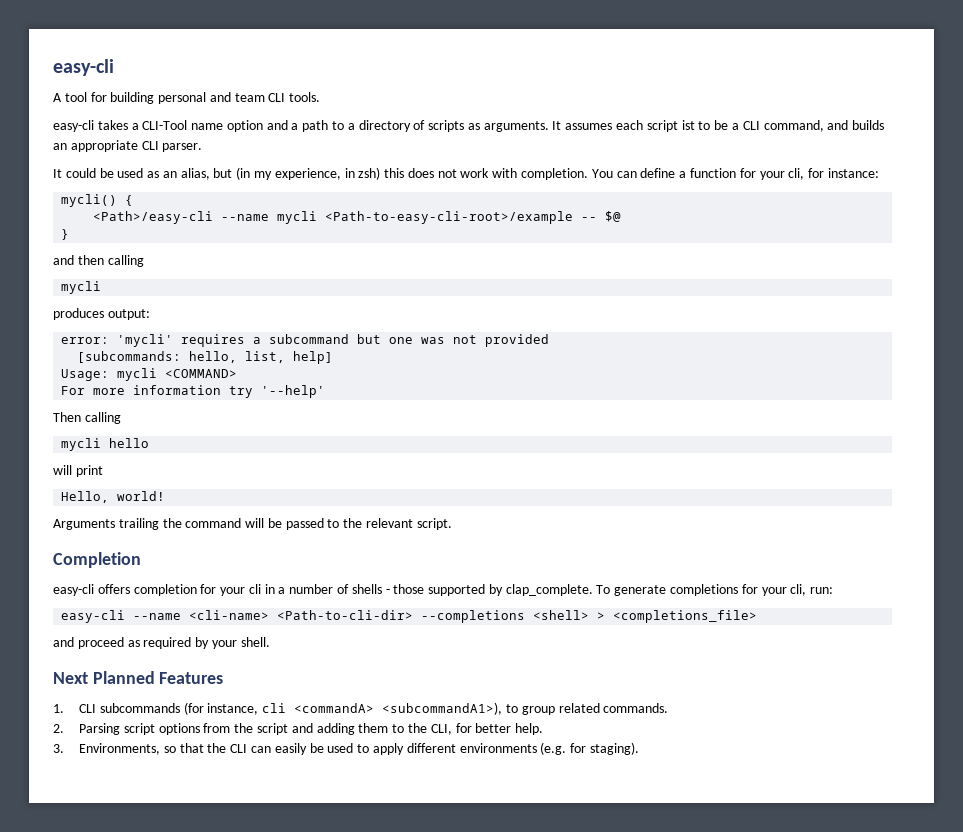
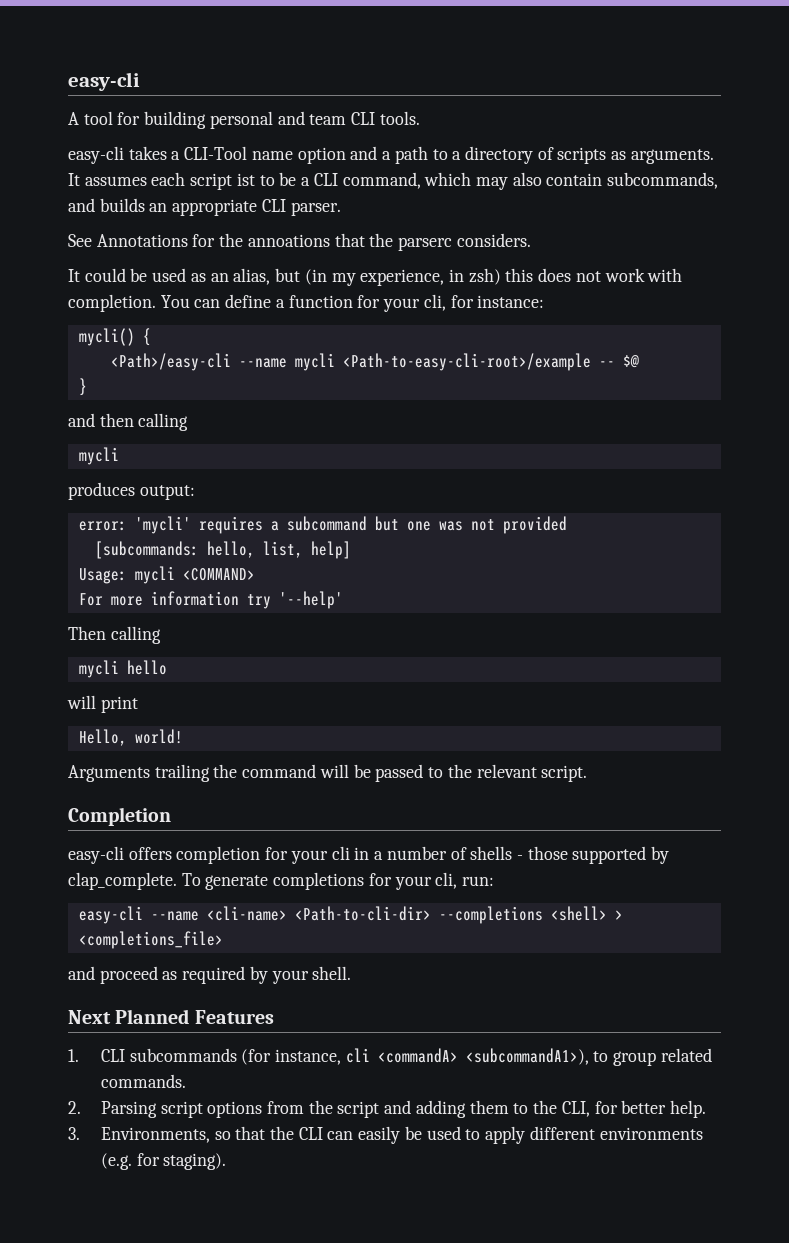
- It assumes each script ist to be a CLI command, and builds an appropriate CLI parser.
+ It assumes each script ist to be a CLI command, which may also contain subcommands, and builds an appropriate CLI parser.
+ See Annotations for the annoations that the parserc considers.

